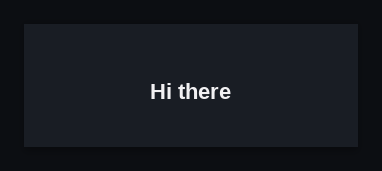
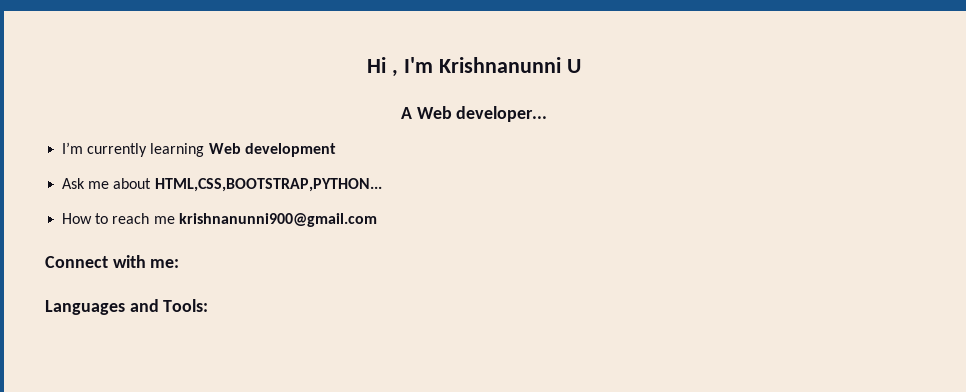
- Hi there
+ Hi , I'm Krishnanunni U
+ A Web developer...
+ I’m currently learning Web development
+ Ask me about HTML,CSS,BOOTSTRAP,PYTHON...
+ How to reach me krishnanunni900@gmail.com
+ Connect with me:
+ Languages and Tools:

